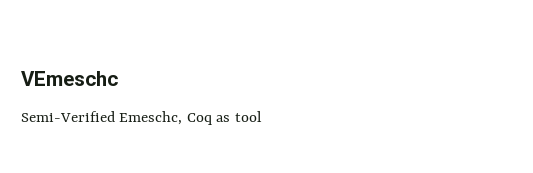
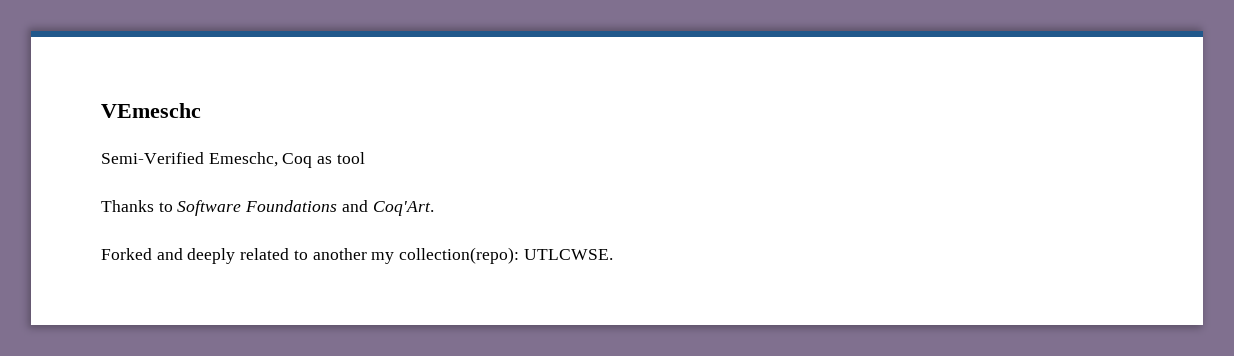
+ Thanks to Software Foundations and Coq'Art.
+ Forked and deeply related to another my collection(repo): UTLCWSE.

